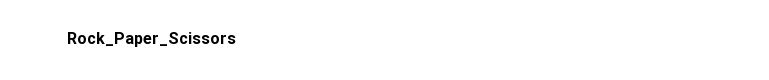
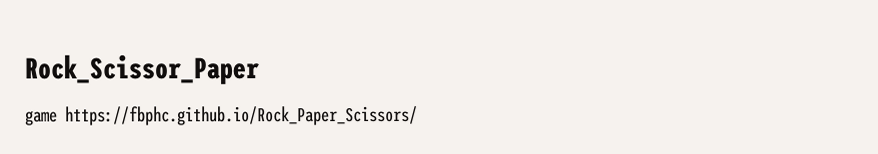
- Rock_Paper_Scissors
+ Rock_Scissor_Paper
+ game https://fbphc.github.io/Rock_Paper_Scissors/

